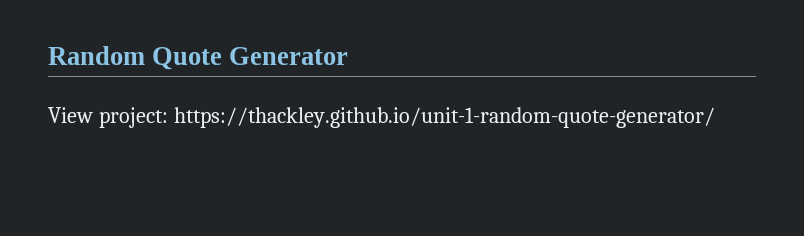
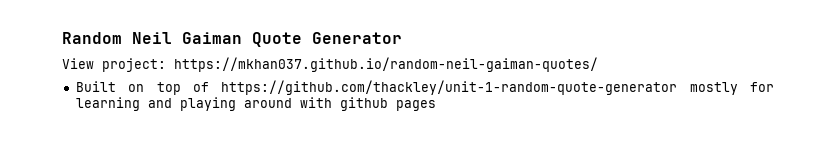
- Random Quote Generator
+ Random Neil Gaiman Quote Generator
- View project: https://thackley.github.io/unit-1-random-quote-generator/
+ View project: https://mkhan037.github.io/random-neil-gaiman-quotes/
+ Built on top of https://github.com/thackley/unit-1-random-quote-generator mostly for learning and playing around with github pages

